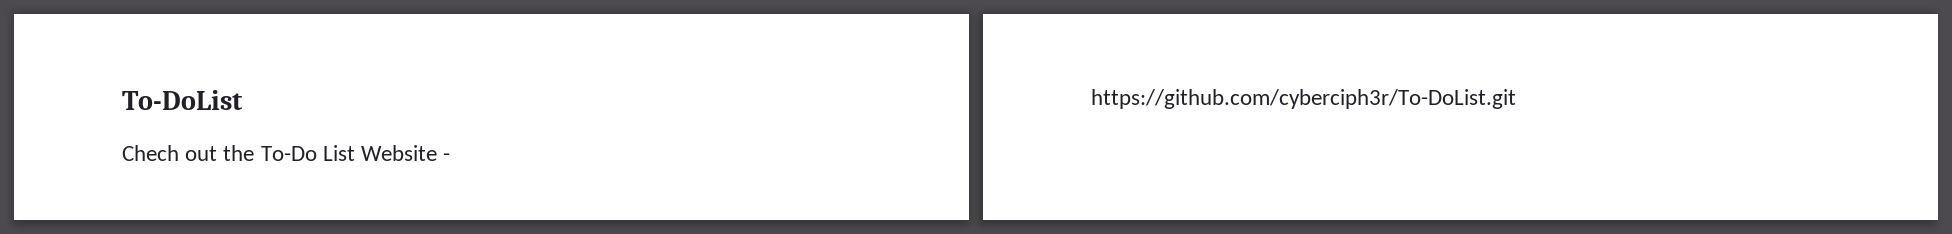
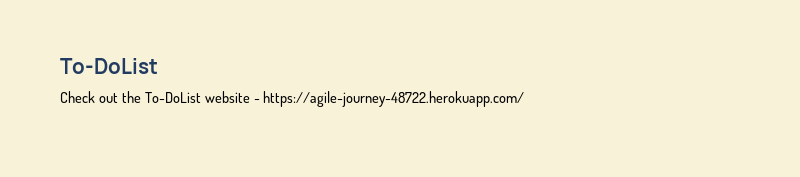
- Chech out the To-Do List Website - https://github.com/cyberciph3r/To-DoList.git
+ Check out the To-DoList website - https://agile-journey-48722.herokuapp.com/

